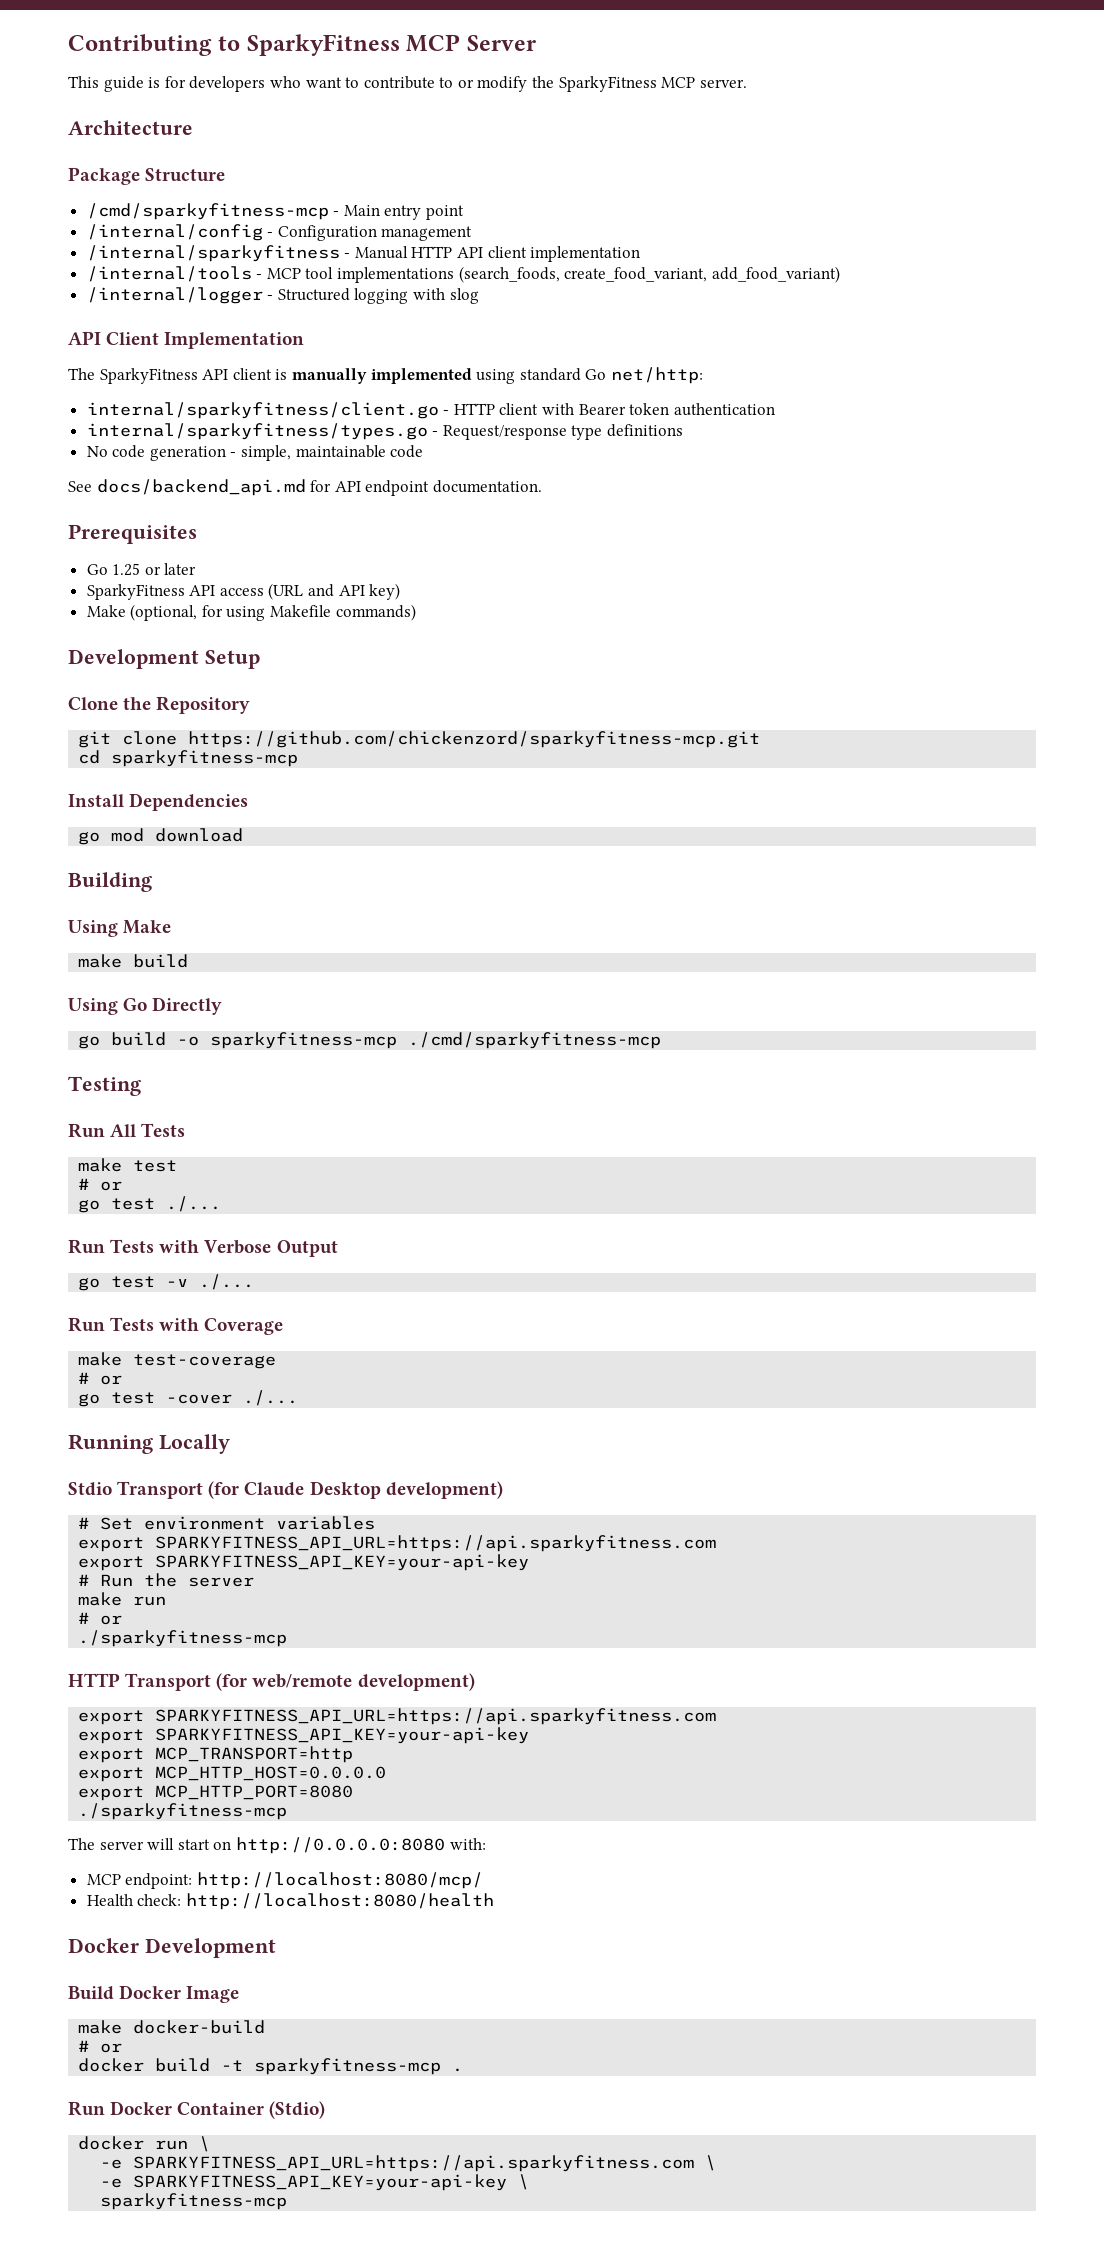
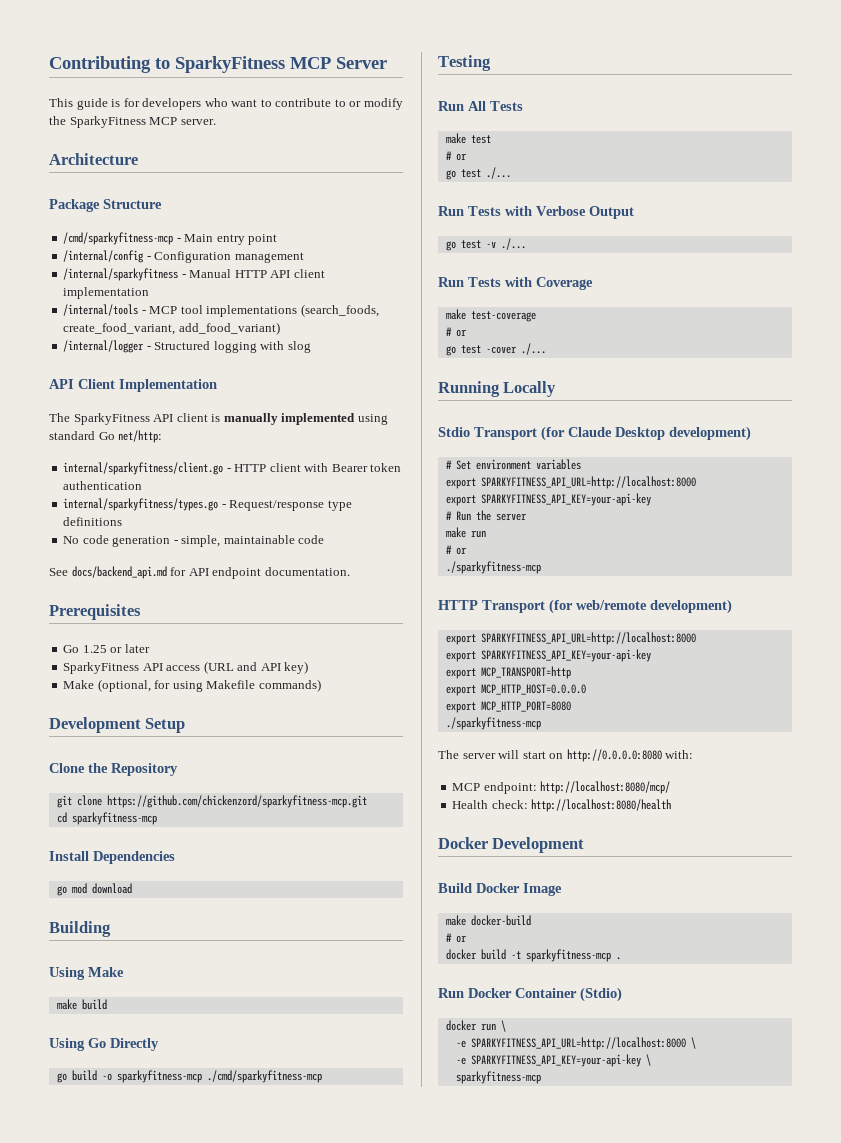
  # Set environment variables
- export SPARKYFITNESS_API_URL=https://api.sparkyfitness.com
+ export SPARKYFITNESS_API_URL=http://localhost:8000
  HTTP Transport (for web/remote development)
- export SPARKYFITNESS_API_URL=https://api.sparkyfitness.com
+ export SPARKYFITNESS_API_URL=http://localhost:8000
- -e SPARKYFITNESS_API_URL=https://api.sparkyfitness.com \
+ -e SPARKYFITNESS_API_URL=http://localhost:8000 \

